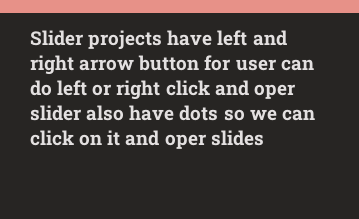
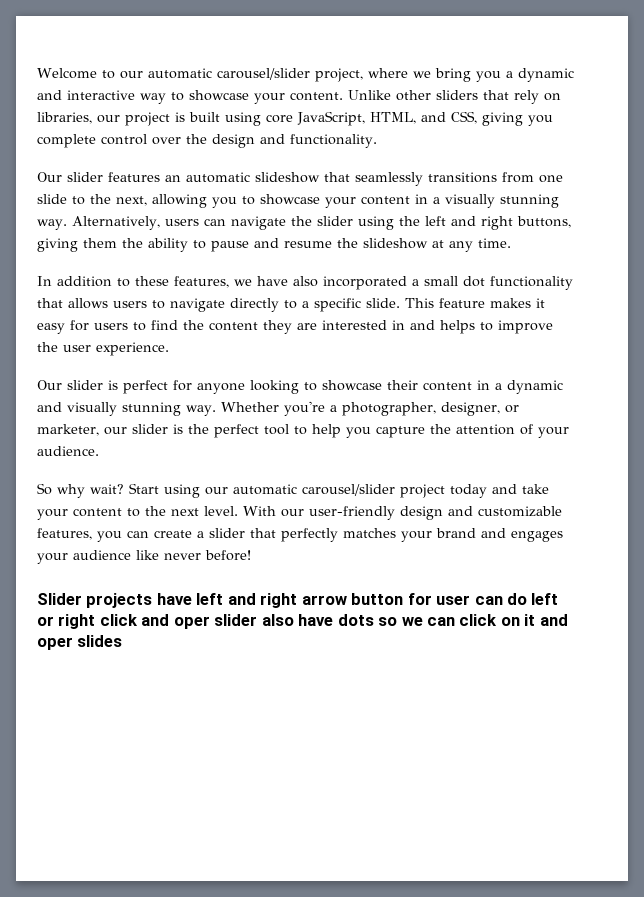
+ Welcome to our automatic carousel/slider project, where we bring you a dynamic and interactive way to showcase your content. Unlike other sliders that rely on libraries, our project is built using core JavaScript, HTML, and CSS, giving you complete control over the design and functionality.
+ Our slider features an automatic slideshow that seamlessly transitions from one slide to the next, allowing you to showcase your content in a visually stunning way. Alternatively, users can navigate the slider using the left and right buttons, giving them the ability to pause and resume the slideshow at any time.
+ In addition to these features, we have also incorporated a small dot functionality that allows users to navigate directly to a specific slide. This feature makes it easy for users to find the content they are interested in and helps to improve the user experience.
+ Our slider is perfect for anyone looking to showcase their content in a dynamic and visually stunning way. Whether you're a photographer, designer, or marketer, our slider is the perfect tool to help you capture the attention of your audience.
+ So why wait? Start using our automatic carousel/slider project today and take your content to the next level. With our user-friendly design and customizable features, you can create a slider that perfectly matches your brand and engages your audience like never before!

